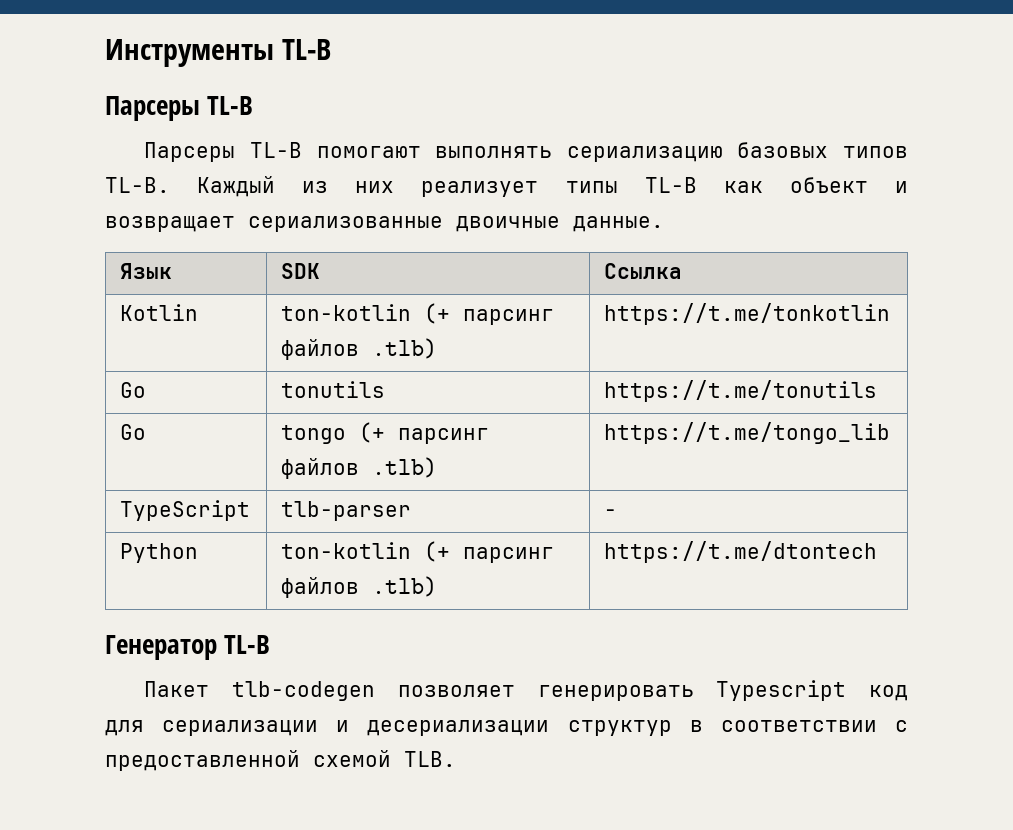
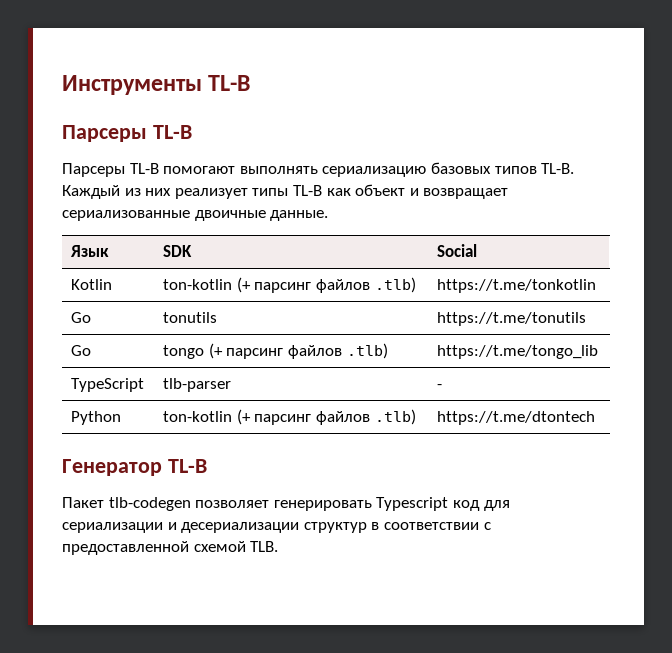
- Язык | SDK | Ссылка
+ Язык | SDK | Social

